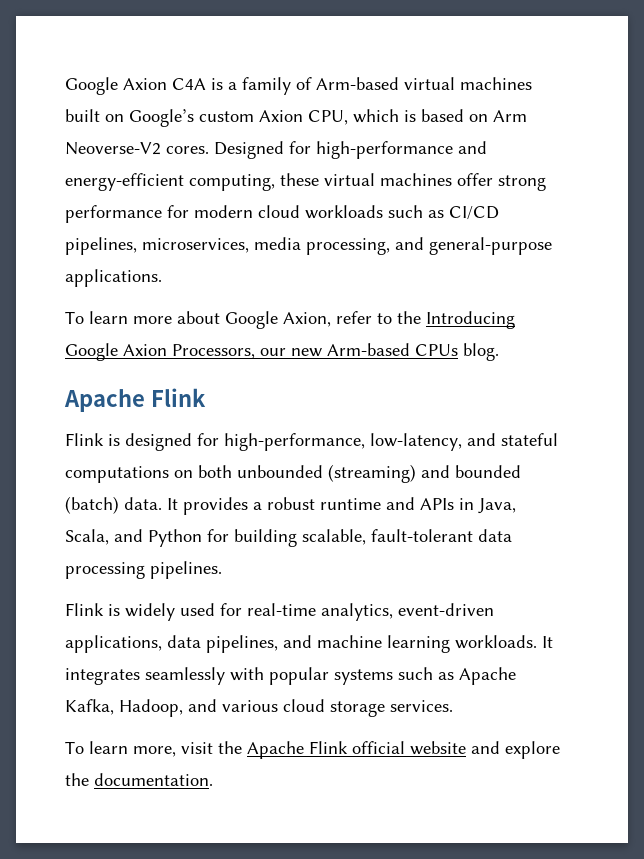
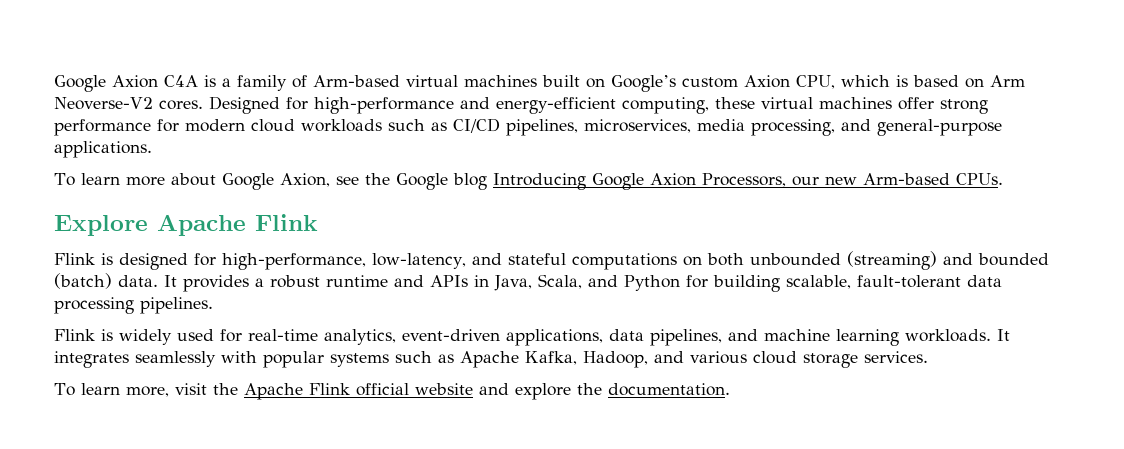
- To learn more about Google Axion, refer to the Introducing Google Axion Processors, our new Arm-based CPUs blog.
- Apache Flink
+ To learn more about Google Axion, see the Google blog Introducing Google Axion Processors, our new Arm-based CPUs.
+ Explore Apache Flink

